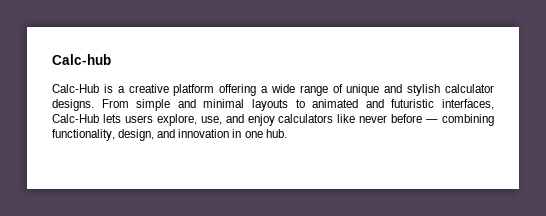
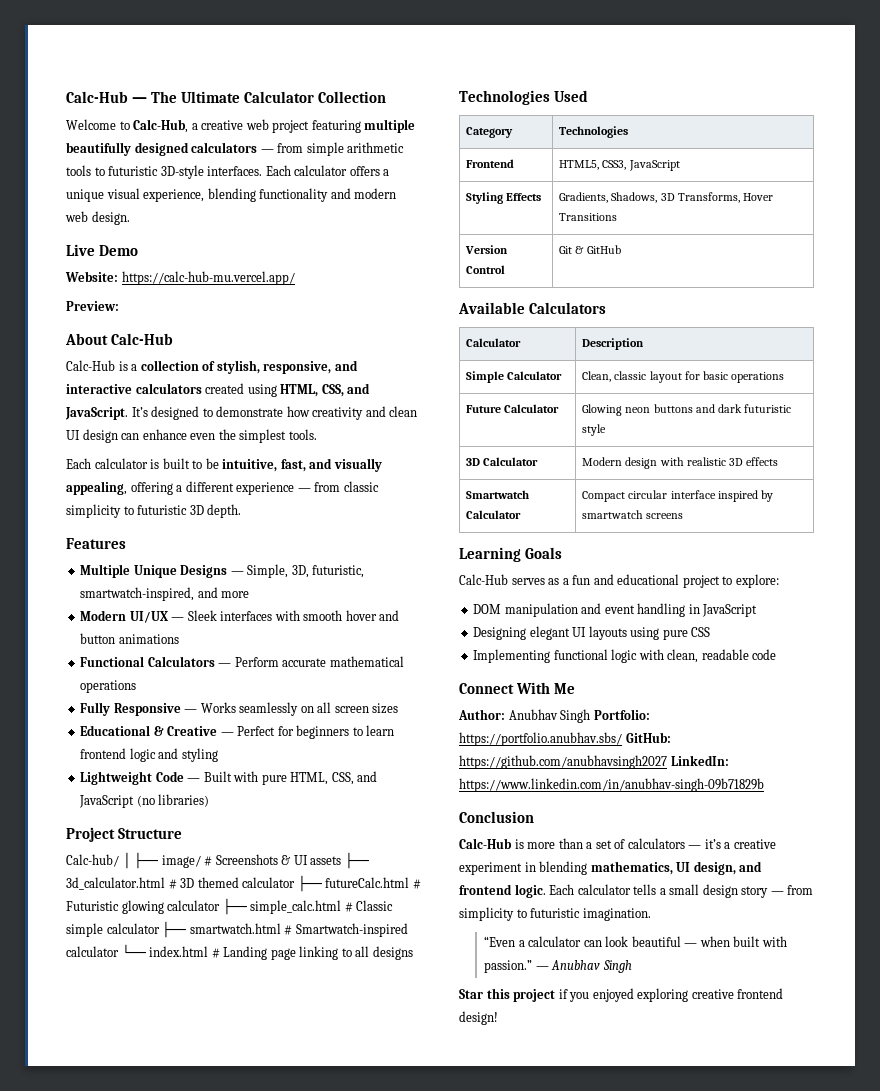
- Calc-hub
- Calc-Hub is a creative platform offering a wide range of unique and stylish calculator designs. From simple and minimal layouts to animated and futuristic interfaces, Calc-Hub lets users explore, use, and enjoy calculators like never before — combining functionality, design, and innovation in one hub.
+ Calc-Hub — The Ultimate Calculator Collection
+ Welcome to Calc-Hub, a creative web project featuring multiple beautifully designed calculators — from simple arithmetic tools to futuristic 3D-style interfaces. Each calculator offers a unique visual experience, blending functionality and modern web design.
+ Live Demo
+ Website: https://calc-hub-mu.vercel.app/
+ Preview:
+ About Calc-Hub
+ Calc-Hub is a collection of stylish, responsive, and interactive calculators created using HTML, CSS, and JavaScript. It’s designed to demonstrate how creativity and clean UI design can enhance even the simplest tools.
+ Each calculator is built to be intuitive, fast, and visually appealing, offering a different experience — from classic simplicity to futuristic 3D depth.
+ Features
+ Multiple Unique Designs — Simple, 3D, futuristic, smartwatch-inspired, and more
+ Modern UI/UX — Sleek interfaces with smooth hover and button animations
+ Functional Calculators — Perform accurate mathematical operations
+ Fully Responsive — Works seamlessly on all screen sizes
+ Educational & Creative — Perfect for beginners to learn frontend logic and styling
+ Lightweight Code — Built with pure HTML, CSS, and JavaScript (no libraries)
+ Project Structure
+ Calc-hub/ │ ├── image/ # Screenshots & UI assets ├── 3d_calculator.html # 3D themed calculator ├── futureCalc.html # Futuristic glowing calculator ├── simple_calc.html # Classic simple calculator ├── smartwatch.html # Smartwatch-inspired calculator └── index.html # Landing page linking to all designs
+ Technologies Used
+ Category | Technologies
+ Frontend | HTML5, CSS3, JavaScript
+ Styling Effects | Gradients, Shadows, 3D Transforms, Hover Transitions
+ Version Control | Git & GitHub
+ Available Calculators
+ Calculator | Description
+ Simple Calculator | Clean, classic layout for basic operations
+ Future Calculator | Glowing neon buttons and dark futuristic style
+ 3D Calculator | Modern design with realistic 3D effects
+ Smartwatch Calculator | Compact circular interface inspired by smartwatch screens
+ Learning Goals
+ Calc-Hub serves as a fun and educational project to explore:
+ DOM manipulation and event handling in JavaScript
+ Designing elegant UI layouts using pure CSS
+ Implementing functional logic with clean, readable code
+ Connect With Me
+ Author: Anubhav Singh Portfolio: https://portfolio.anubhav.sbs/ GitHub: https://github.com/anubhavsingh2027 LinkedIn: https://www.linkedin.com/in/anubhav-singh-09b71829b
+ Conclusion
+ Calc-Hub is more than a set of calculators — it’s a creative experiment in blending mathematics, UI design, and frontend logic. Each calculator tells a small design story — from simplicity to futuristic imagination.
+ “Even a calculator can look beautiful — when built with passion.” — Anubhav Singh
+ Star this project if you enjoyed exploring creative frontend design!

